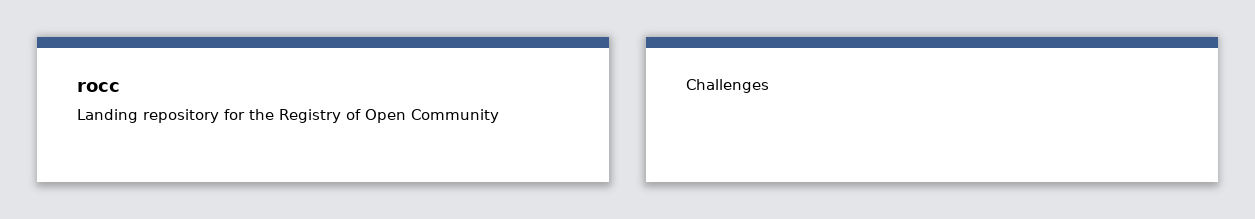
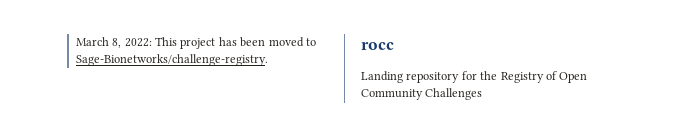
+ March 8, 2022: This project has been moved to Sage-Bionetworks/challenge-registry.

